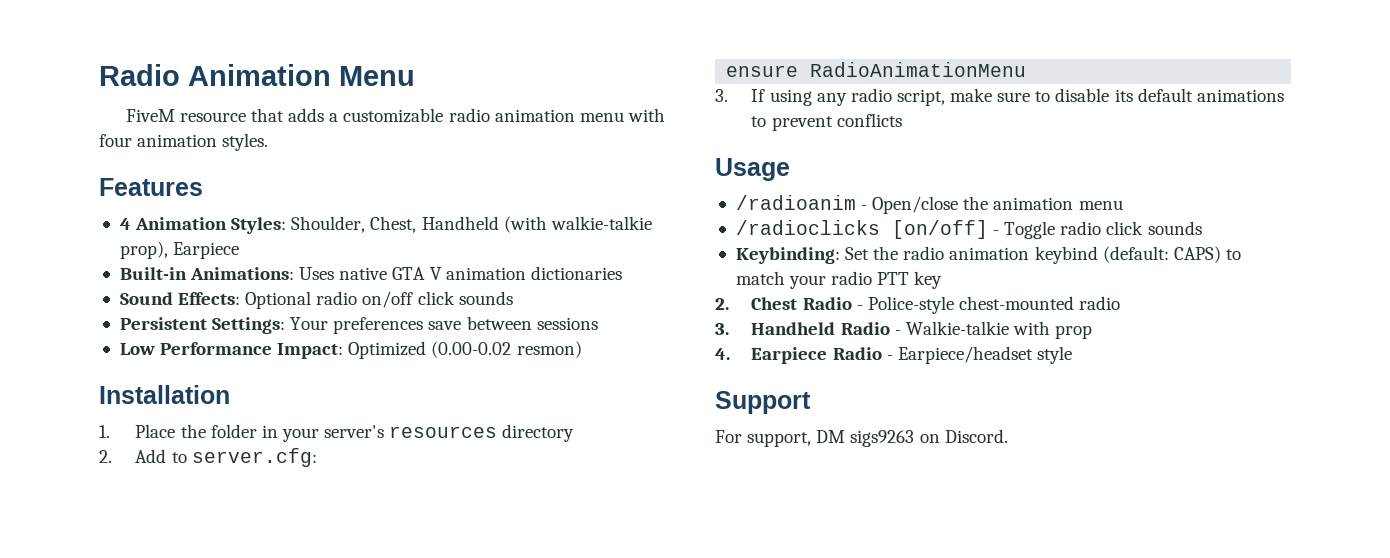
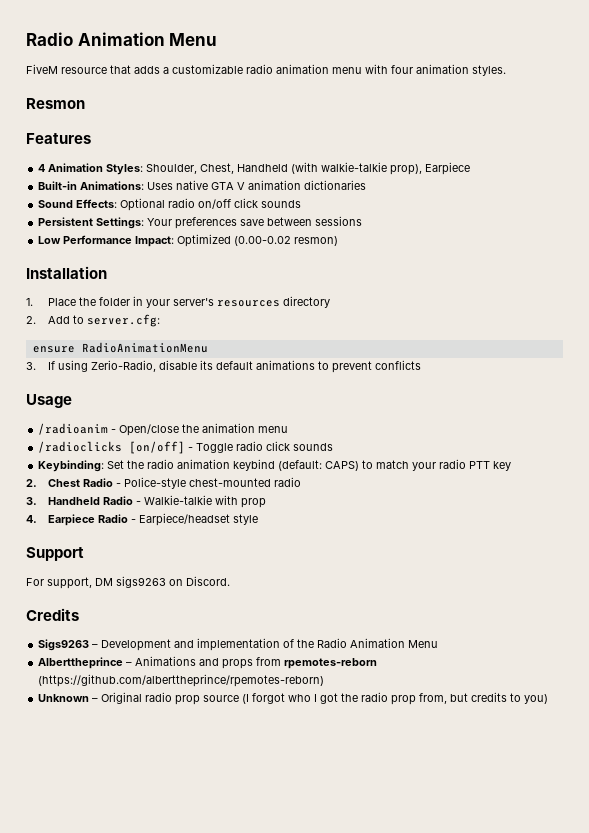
+ Resmon
- 3. If using any radio script, make sure to disable its default animations to prevent conflicts
+ 3. If using Zerio-Radio, disable its default animations to prevent conflicts
+ Credits
+ Sigs9263 – Development and implementation of the Radio Animation Menu
+ Alberttheprince – Animations and props from rpemotes-reborn (https://github.com/alberttheprince/rpemotes-reborn)
+ Unknown – Original radio prop source (I forgot who I got the radio prop from, but credits to you)

